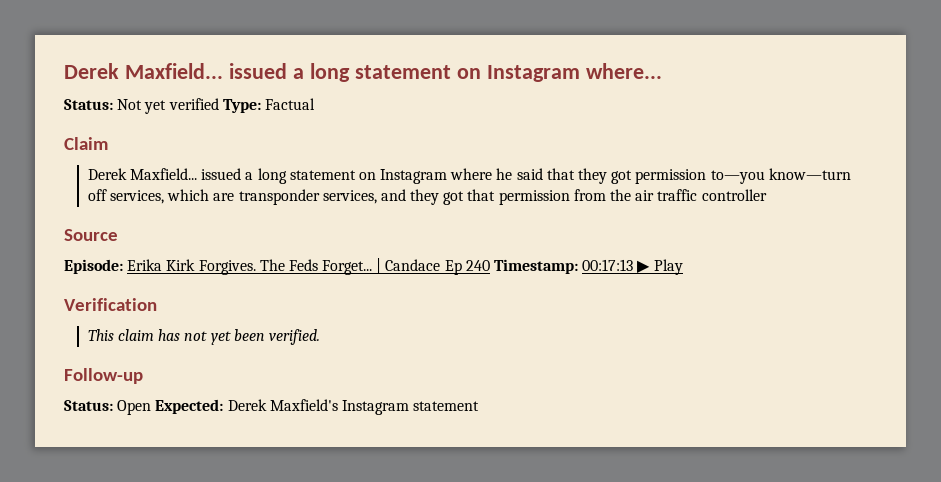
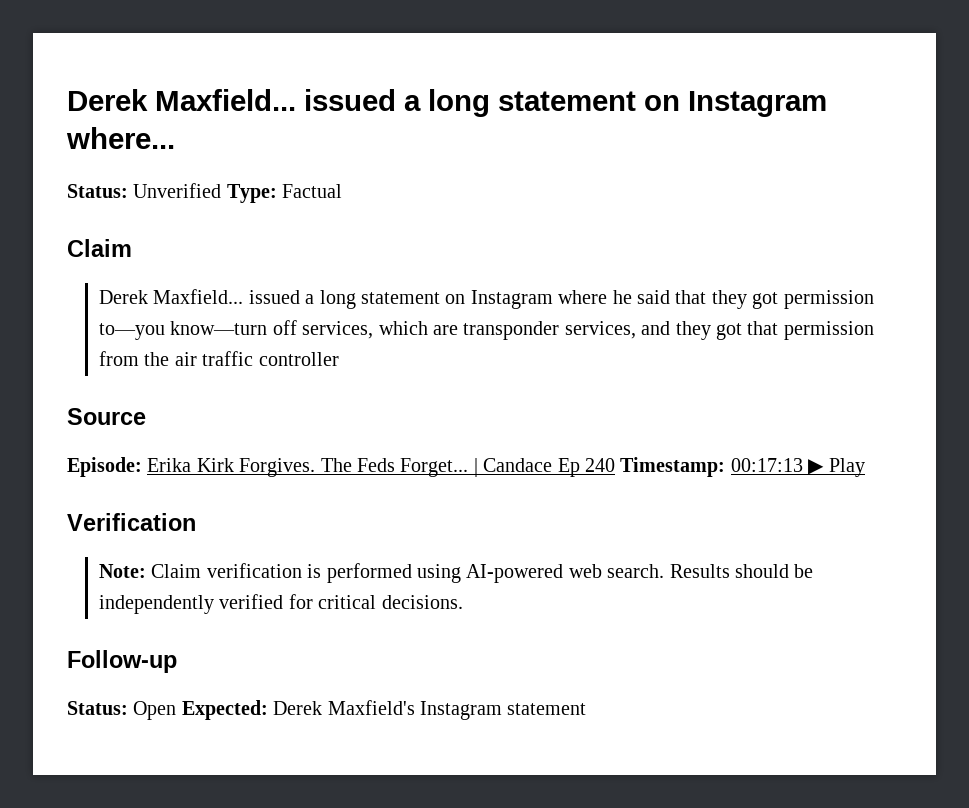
- Status: Not yet verified Type: Factual
+ Status: Unverified Type: Factual
- This claim has not yet been verified.
+ Note: Claim verification is performed using AI-powered web search. Results should be independently verified for critical decisions.

